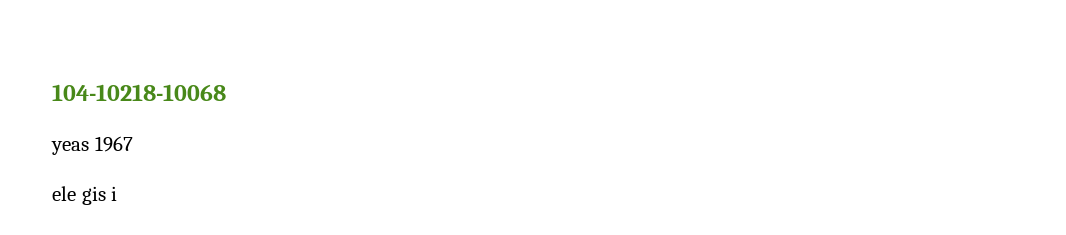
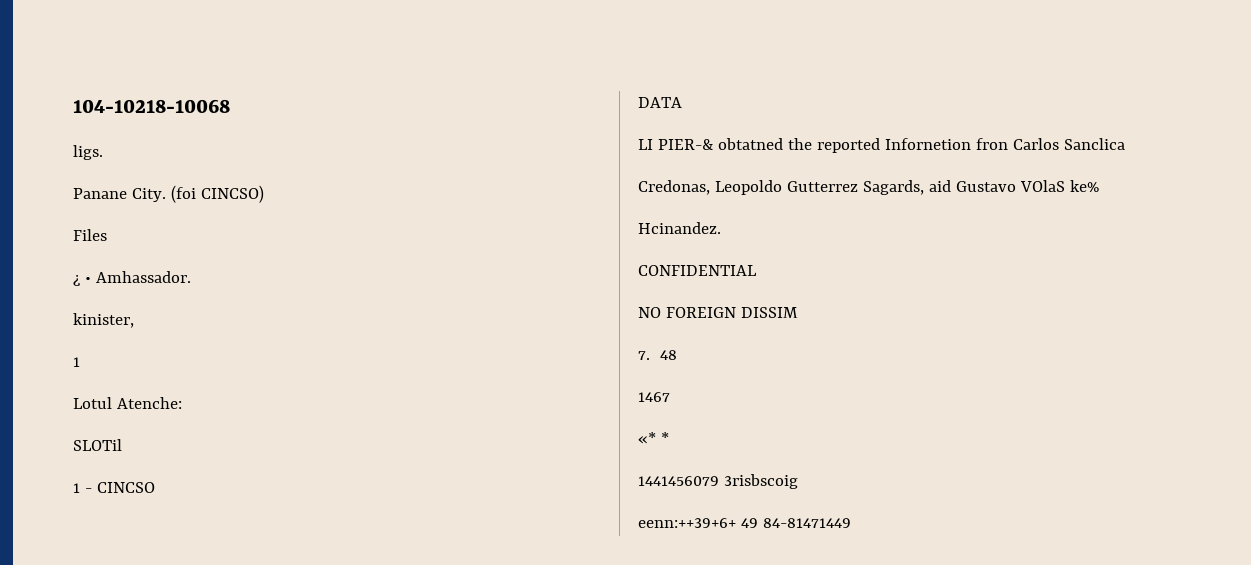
- yeas 1967
- ele gis i
+ ligs.
+ Panane City. (foi CINCSO)
+ Files
+ ¿ • Amhassador.
+ kinister,
+ 1
+ Lotul Atenche:
+ SLOTil
+ 1 - CINCSO
+ DATA
+ LI PIER-& obtatned the reported Infornetion fron Carlos Sanclica
+ Credonas, Leopoldo Gutterrez Sagards, aid Gustavo VOlaS ke%
+ Hcinandez.
+ CONFIDENTIAL
+ NO FOREIGN DISSIM
+ 7. 48
+ 1467
+ «* *
+ 1441456079 3risbscoig
+ eenn:++39+6+ 49 84-81471449

